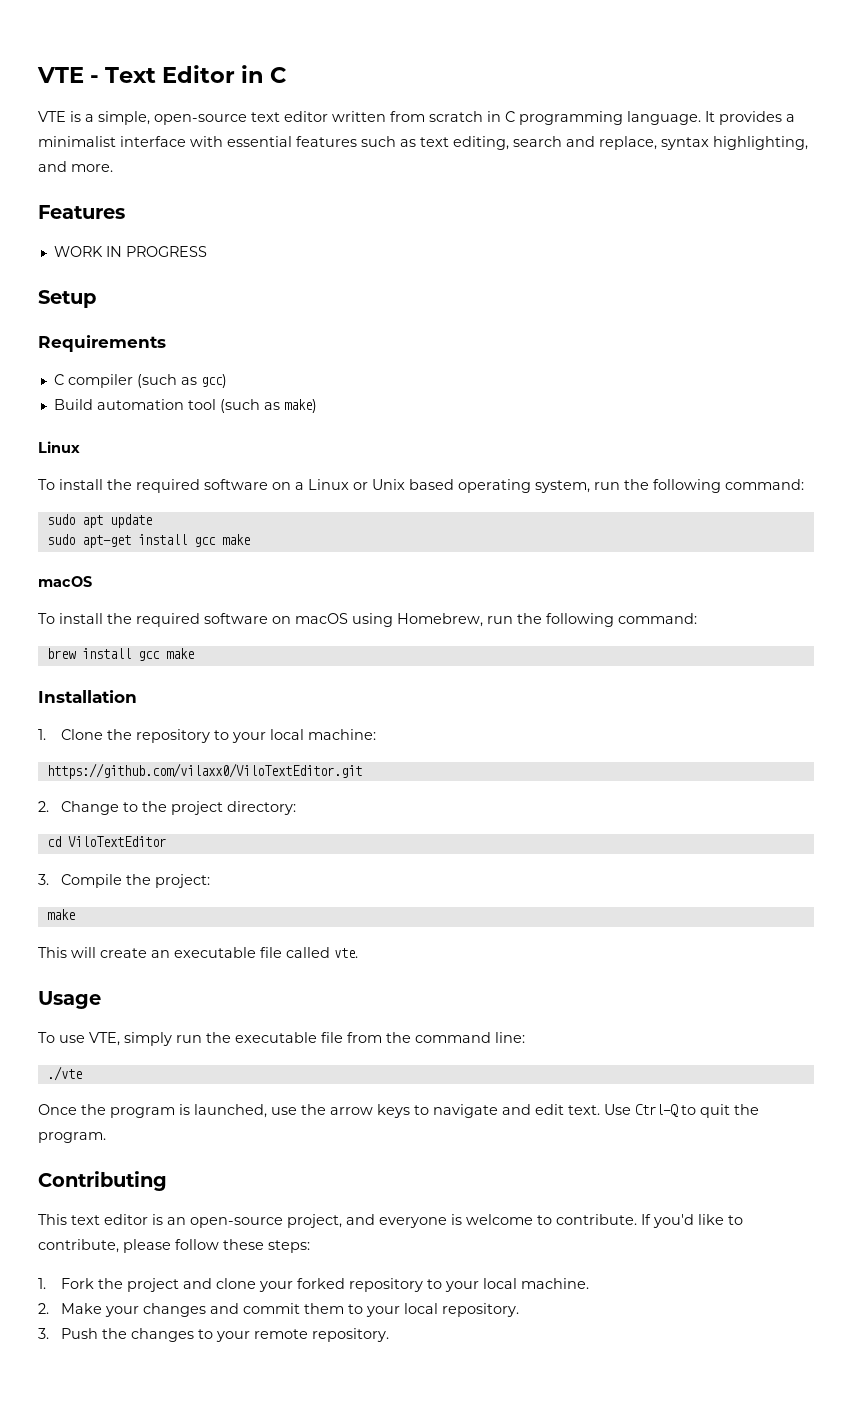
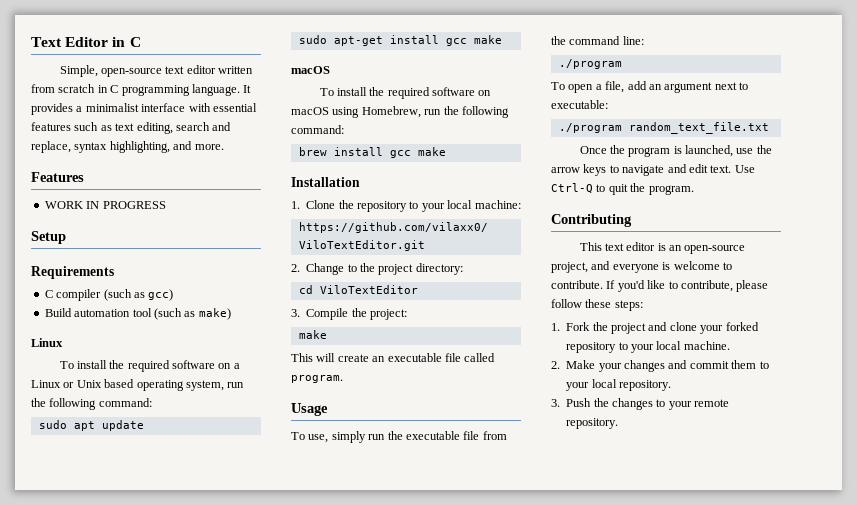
- VTE - Text Editor in C
+ Text Editor in C
- VTE is a simple, open-source text editor written from scratch in C programming language.
+ Simple, open-source text editor written from scratch in C programming language.
- This will create an executable file called vte.
+ This will create an executable file called program.
- To use VTE, simply run the executable file from the command line:
- ./vte
+ To use, simply run the executable file from the command line:
+ ./program
+ To open a file, add an argument next to executable:
+ ./program random_text_file.txt

